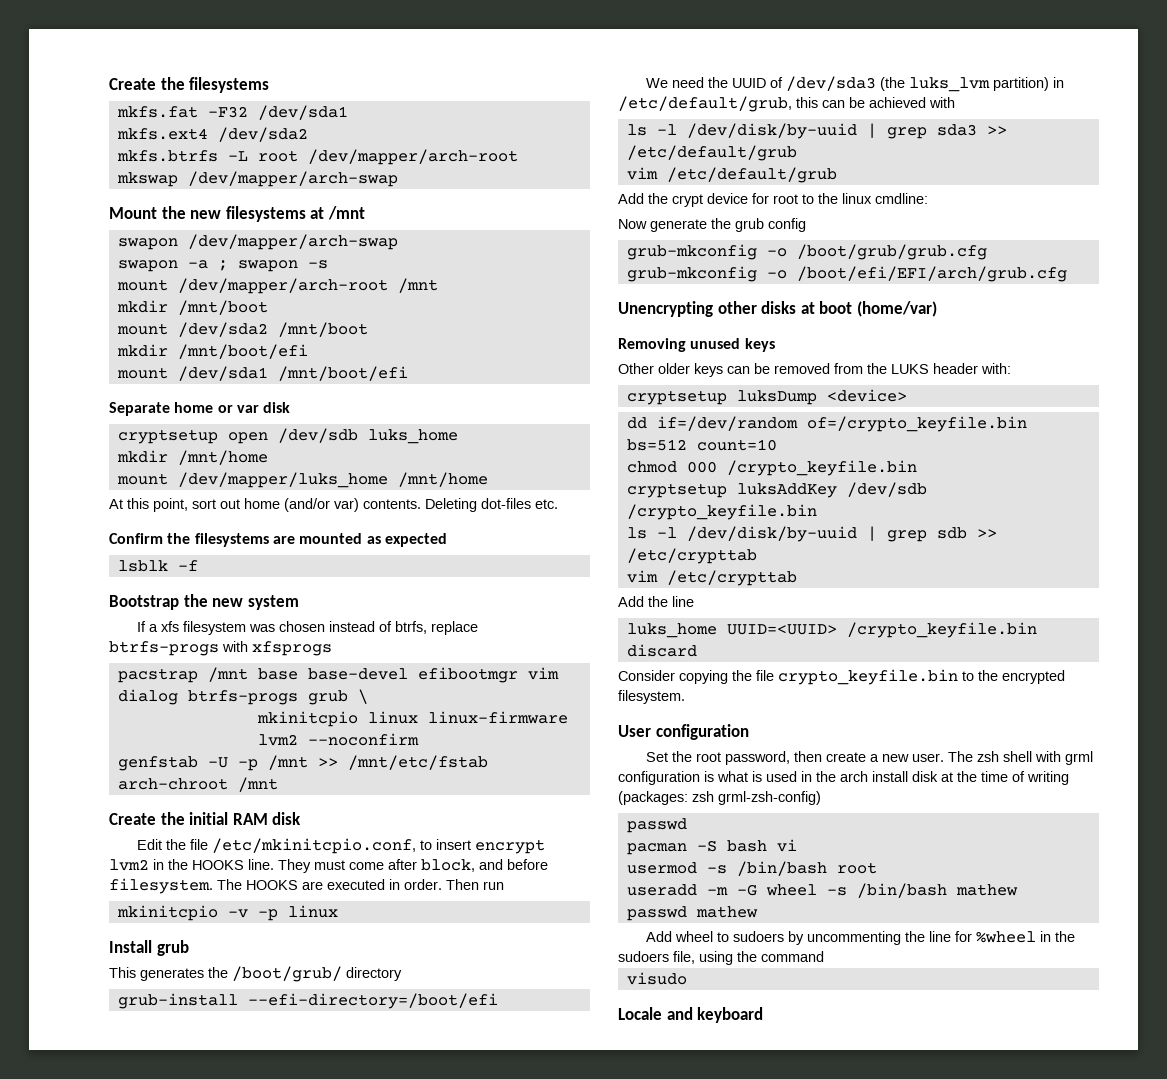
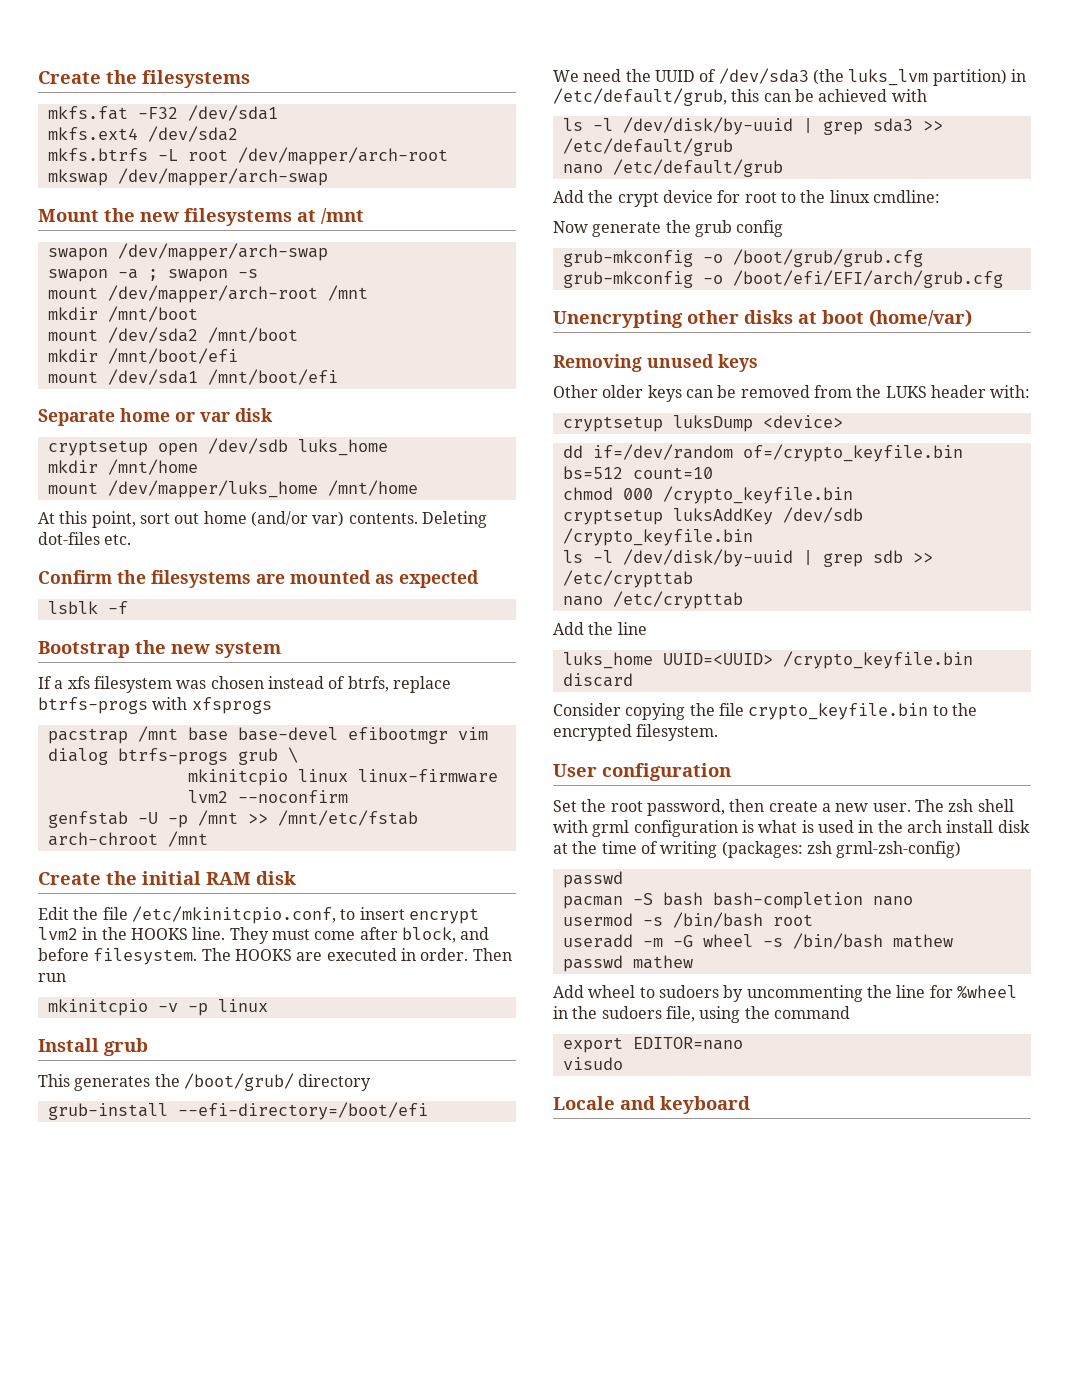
- vim /etc/default/grub
+ nano /etc/default/grub
- vim /etc/crypttab
+ nano /etc/crypttab
- pacman -S bash vi
+ pacman -S bash bash-completion nano
+ export EDITOR=nano

